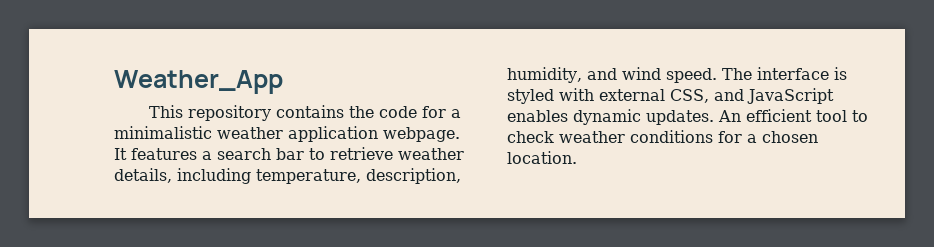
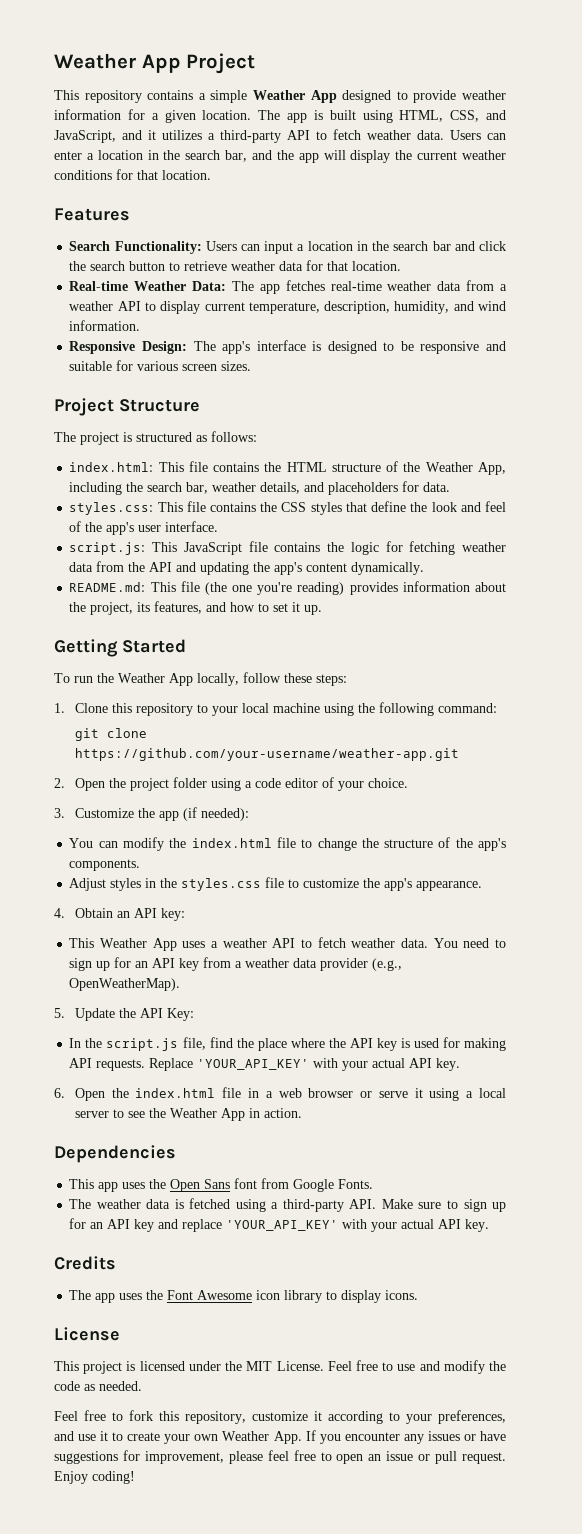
- Weather_App
+ Weather App Project
- This repository contains the code for a minimalistic weather application webpage. It features a search bar to retrieve weather details, including temperature, description, humidity, and wind speed. The interface is styled with external CSS, and JavaScript enables dynamic updates. An efficient tool to check weather conditions for a chosen location.
+ This repository contains a simple Weather App designed to provide weather information for a given location. The app is built using HTML, CSS, and JavaScript, and it utilizes a third-party API to fetch weather data. Users can enter a location in the search bar, and the app will display the current weather conditions for that location.
+ Features
+ Search Functionality: Users can input a location in the search bar and click the search button to retrieve weather data for that location.
+ Real-time Weather Data: The app fetches real-time weather data from a weather API to display current temperature, description, humidity, and wind information.
+ Responsive Design: The app's interface is designed to be responsive and suitable for various screen sizes.
+ Project Structure
+ The project is structured as follows:
+ index.html: This file contains the HTML structure of the Weather App, including the search bar, weather details, and placeholders for data.
+ styles.css: This file contains the CSS styles that define the look and feel of the app's user interface.
+ script.js: This JavaScript file contains the logic for fetching weather data from the API and updating the app's content dynamically.
+ README.md: This file (the one you're reading) provides information about the project, its features, and how to set it up.
+ Getting Started
+ To run the Weather App locally, follow these steps:
+ 1. Clone this repository to your local machine using the following command:
+ git clone https://github.com/your-username/weather-app.git
+ 2. Open the project folder using a code editor of your choice.
+ 3. Customize the app (if needed):
+ You can modify the index.html file to change the structure of the app's components.
+ Adjust styles in the styles.css file to customize the app's appearance.
+ 4. Obtain an API key:
+ This Weather App uses a weather API to fetch weather data. You need to sign up for an API key from a weather data provider (e.g., OpenWeatherMap).
+ 5. Update the API Key:
+ In the script.js file, find the place where the API key is used for making API requests. Replace 'YOUR_API_KEY' with your actual API key.
+ 6. Open the index.html file in a web browser or serve it using a local server to see the Weather App in action.
+ Dependencies
+ This app uses the Open Sans font from Google Fonts.
+ The weather data is fetched using a third-party API. Make sure to sign up for an API key and replace 'YOUR_API_KEY' with your actual API key.
+ Credits
+ The app uses the Font Awesome icon library to display icons.
+ License
+ This project is licensed under the MIT License. Feel free to use and modify the code as needed.
+ Feel free to fork this repository, customize it according to your preferences, and use it to create your own Weather App. If you encounter any issues or have suggestions for improvement, please feel free to open an issue or pull request. Enjoy coding!

